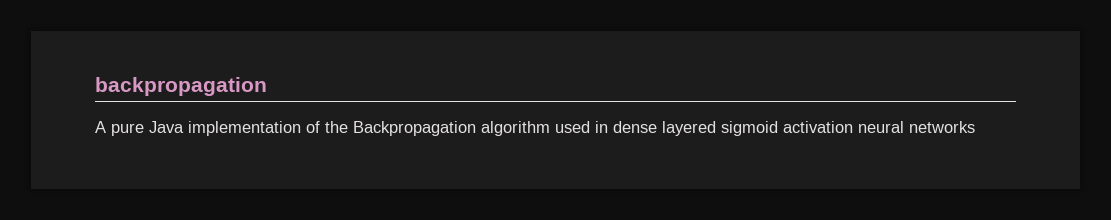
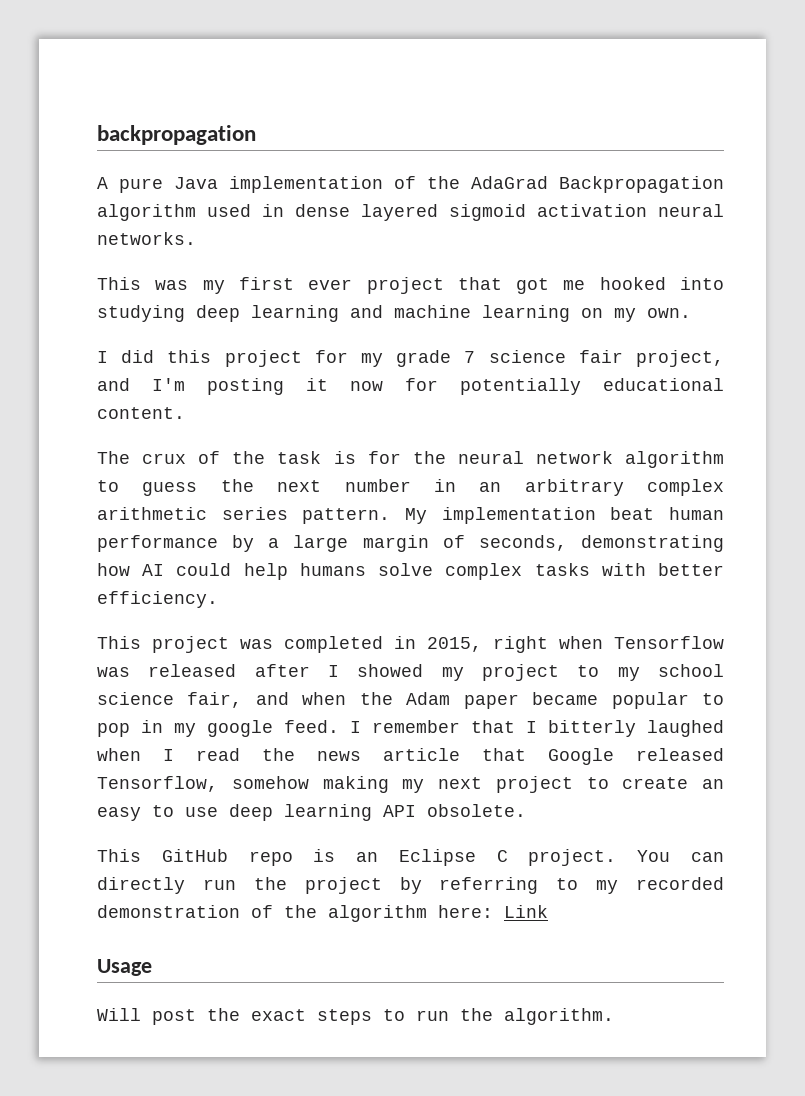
- A pure Java implementation of the Backpropagation algorithm used in dense layered sigmoid activation neural networks
+ A pure Java implementation of the AdaGrad Backpropagation algorithm used in dense layered sigmoid activation neural networks.
+ This was my first ever project that got me hooked into studying deep learning and machine learning on my own.
+ I did this project for my grade 7 science fair project, and I'm posting it now for potentially educational content.
+ The crux of the task is for the neural network algorithm to guess the next number in an arbitrary complex arithmetic series pattern. My implementation beat human performance by a large margin of seconds, demonstrating how AI could help humans solve complex tasks with better efficiency.
+ This project was completed in 2015, right when Tensorflow was released after I showed my project to my school science fair, and when the Adam paper became popular to pop in my google feed. I remember that I bitterly laughed when I read the news article that Google released Tensorflow, somehow making my next project to create an easy to use deep learning API obsolete.
+ This GitHub repo is an Eclipse C project. You can directly run the project by referring to my recorded demonstration of the algorithm here: Link
+ Usage
+ Will post the exact steps to run the algorithm.

